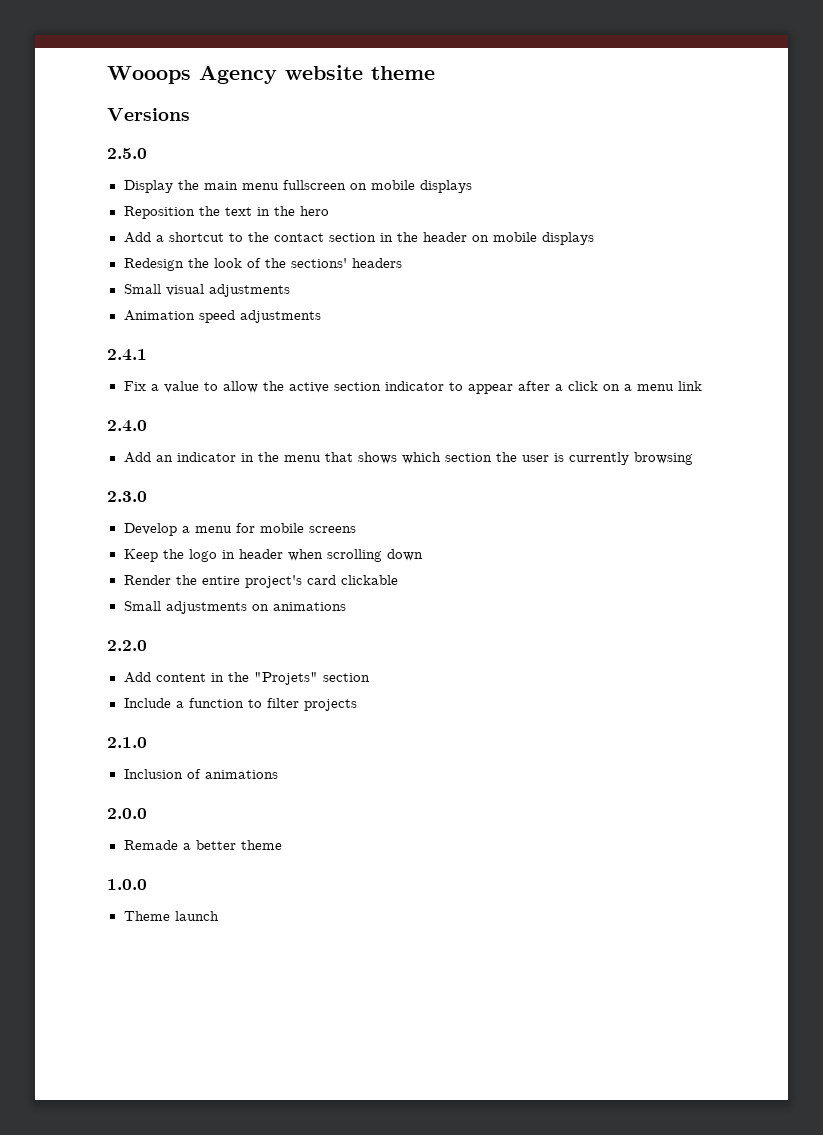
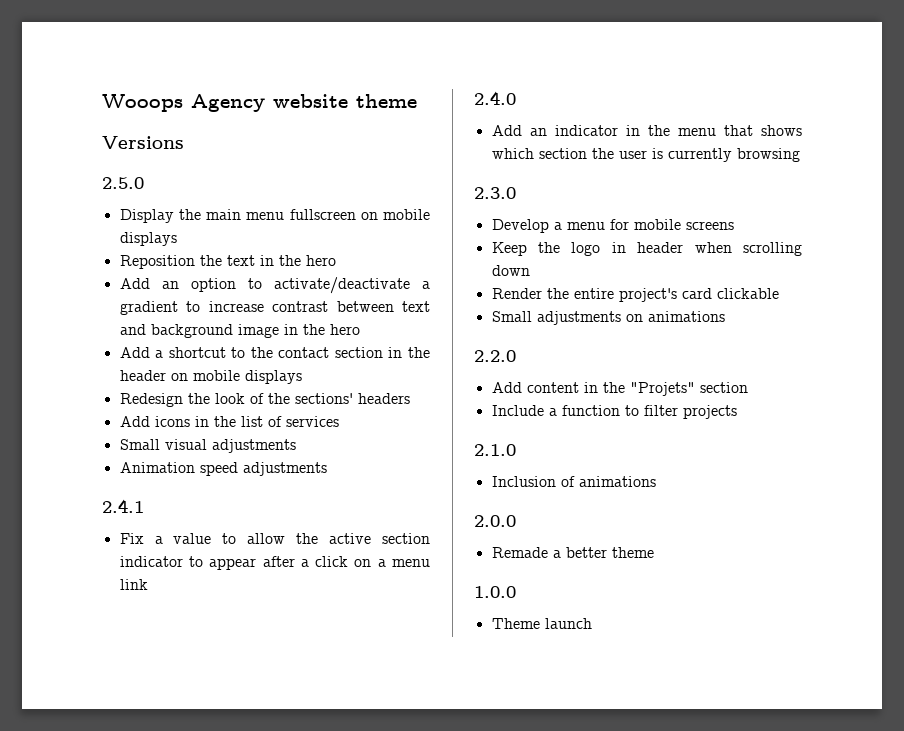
+ Add an option to activate/deactivate a gradient to increase contrast between text and background image in the hero
+ Add icons in the list of services

